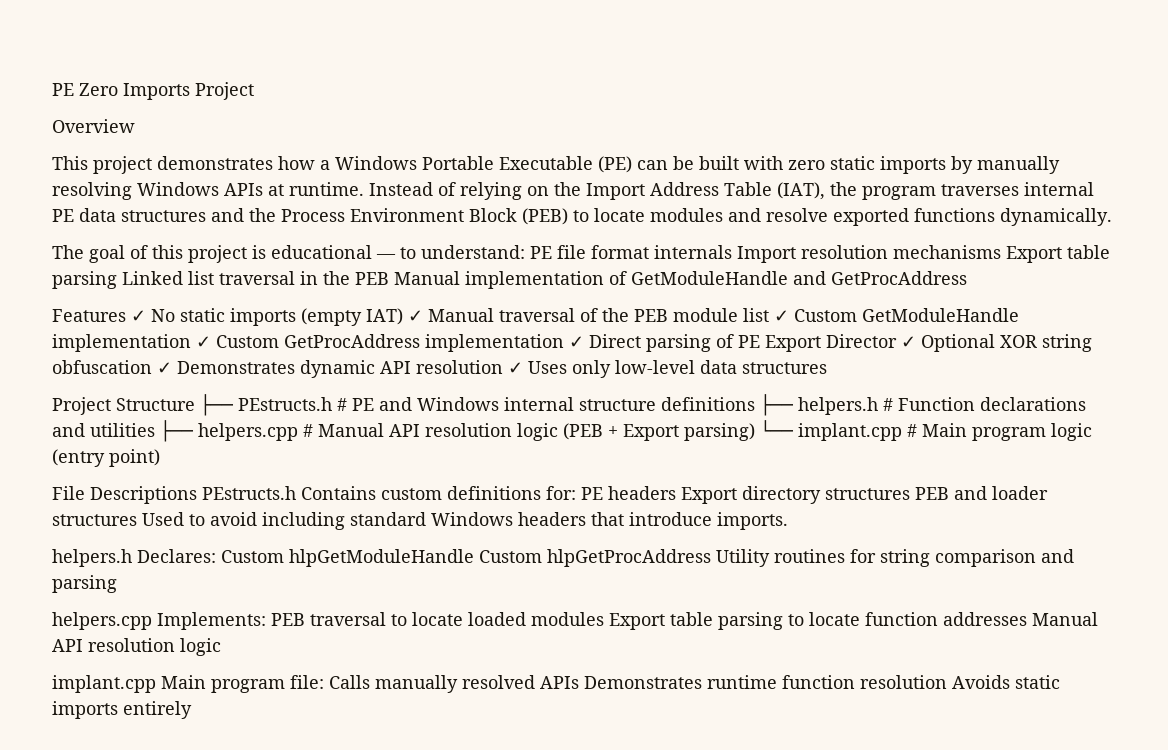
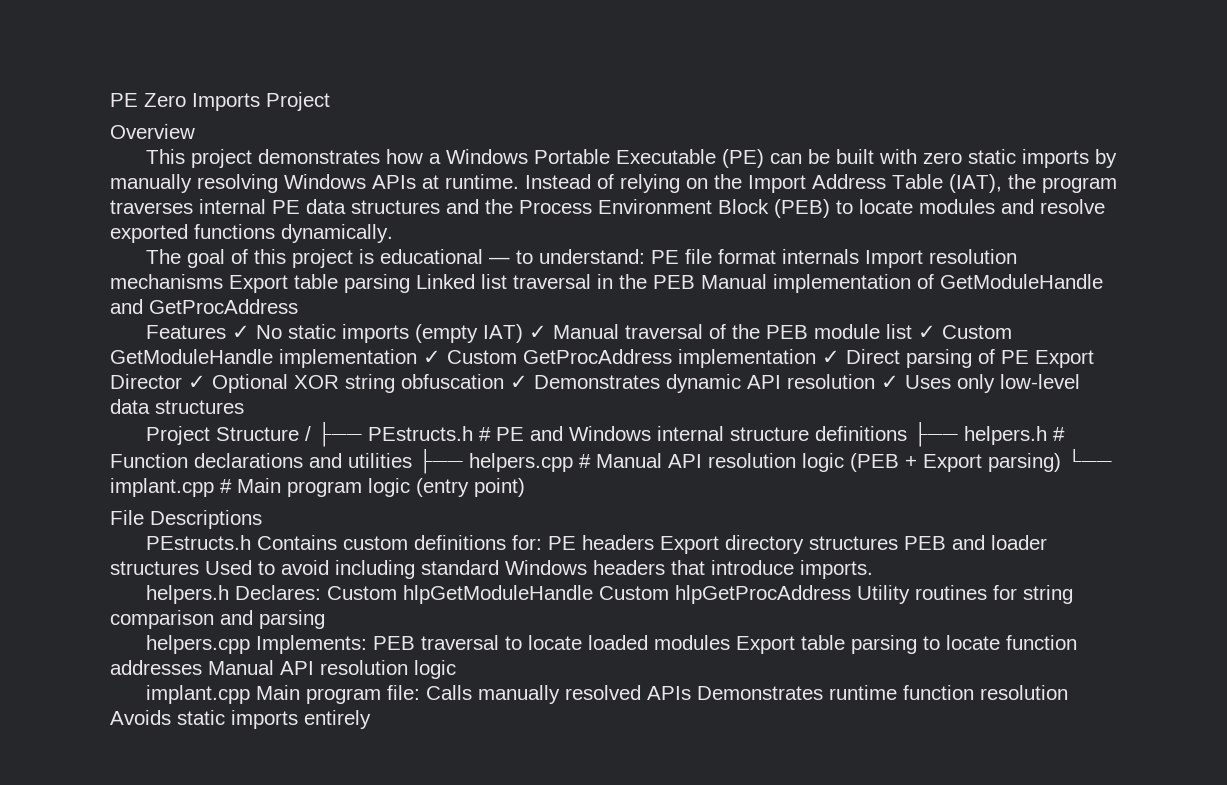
- Project Structure ├── PEstructs.h # PE and Windows internal structure definitions ├── helpers.h # Function declarations and utilities ├── helpers.cpp # Manual API resolution logic (PEB + Export parsing) └── implant.cpp # Main program logic (entry point)
+ Project Structure / ├── PEstructs.h # PE and Windows internal structure definitions ├── helpers.h # Function declarations and utilities ├── helpers.cpp # Manual API resolution logic (PEB + Export parsing) └── implant.cpp # Main program logic (entry point)
- File Descriptions PEstructs.h Contains custom definitions for: PE headers Export directory structures PEB and loader structures Used to avoid including standard Windows headers that introduce imports.
+ File Descriptions
+ PEstructs.h Contains custom definitions for: PE headers Export directory structures PEB and loader structures Used to avoid including standard Windows headers that introduce imports.

